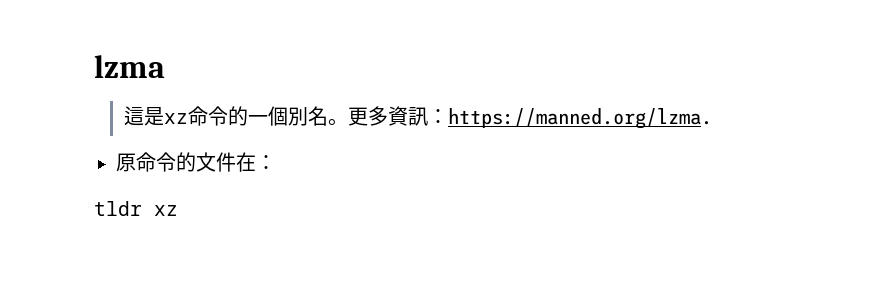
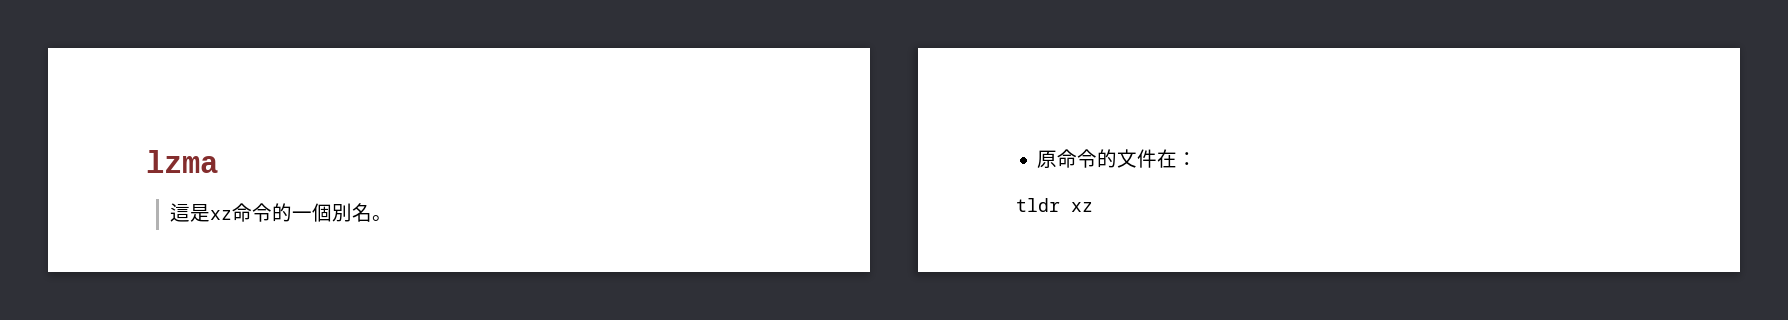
- 更多資訊：https://manned.org/lzma.

